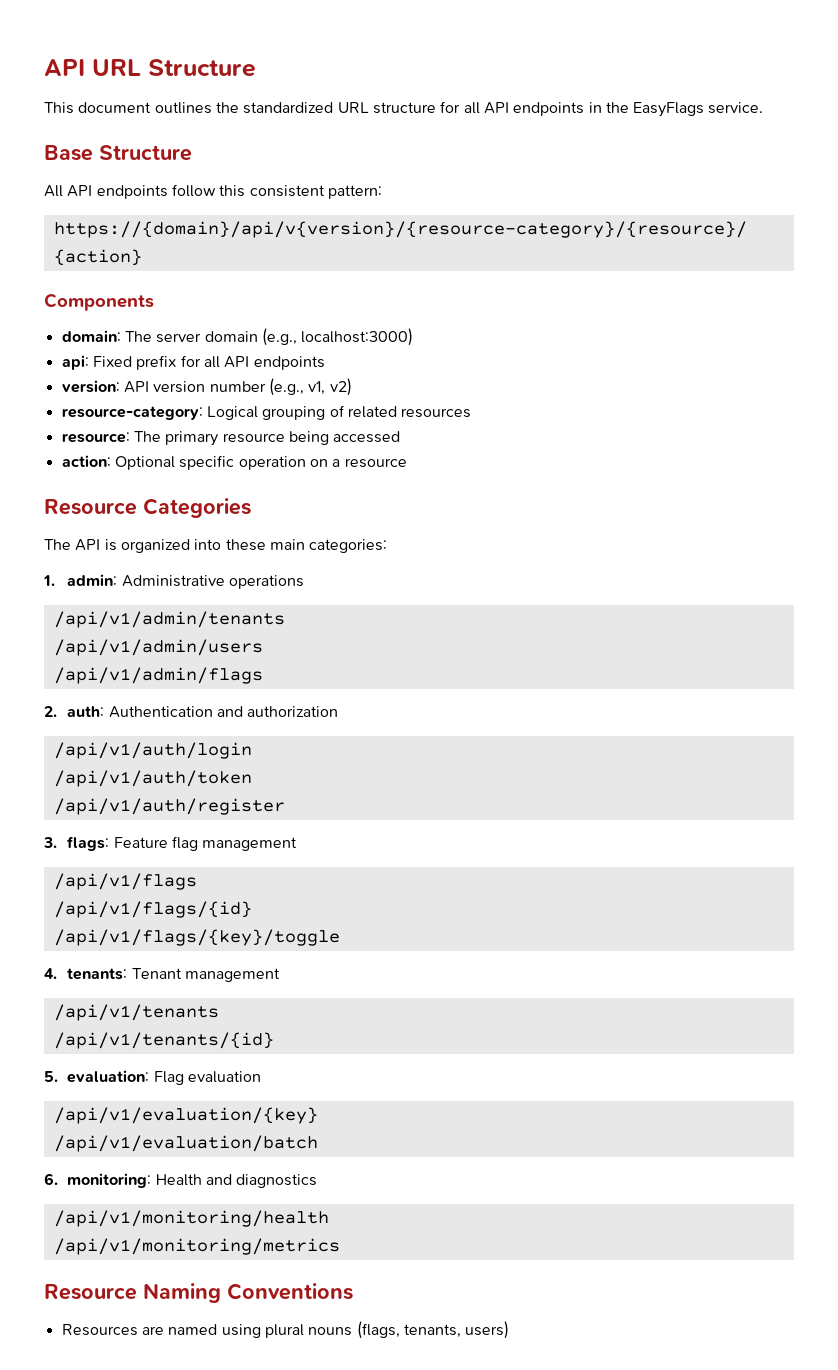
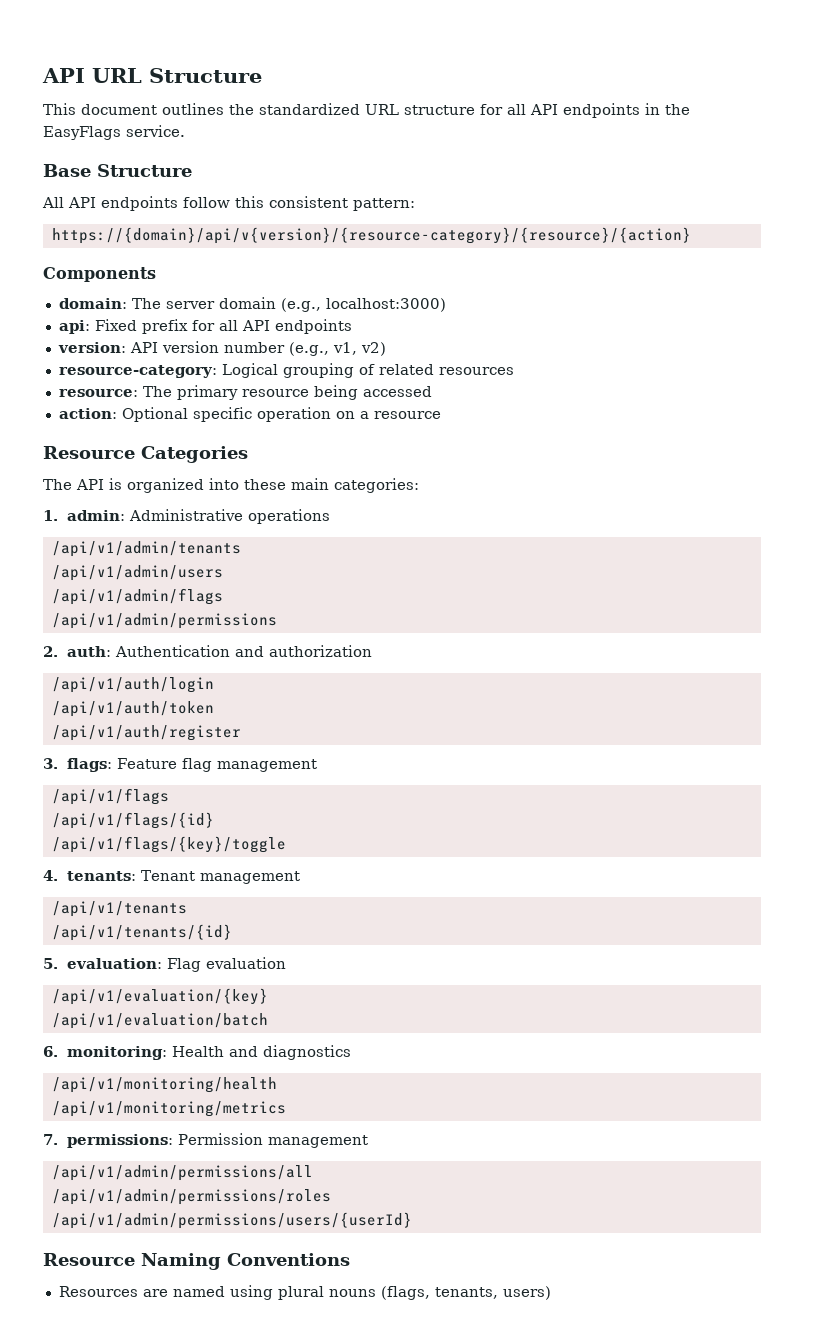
+ /api/v1/admin/permissions
+ 7. permissions: Permission management
+ /api/v1/admin/permissions/all
+ /api/v1/admin/permissions/roles
+ /api/v1/admin/permissions/users/{userId}

